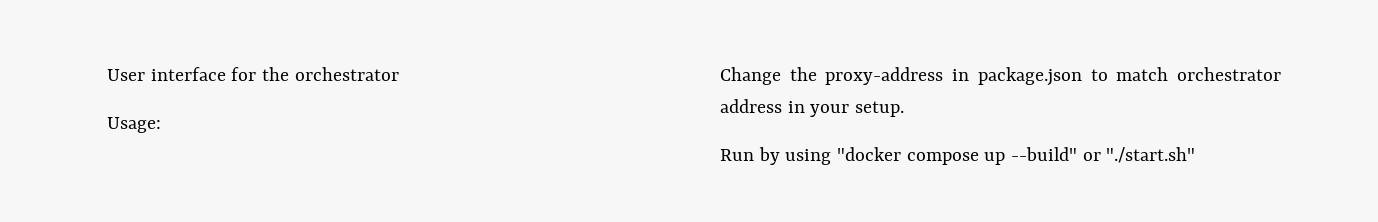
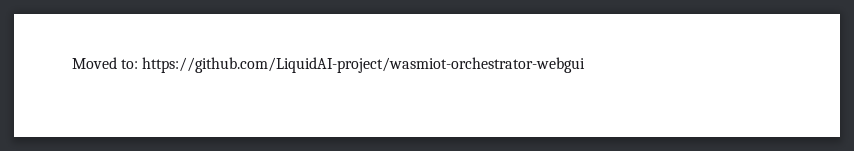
- User interface for the orchestrator
- Usage:
- Change the proxy-address in package.json to match orchestrator address in your setup.
- Run by using "docker compose up --build" or "./start.sh"
+ Moved to: https://github.com/LiquidAI-project/wasmiot-orchestrator-webgui

